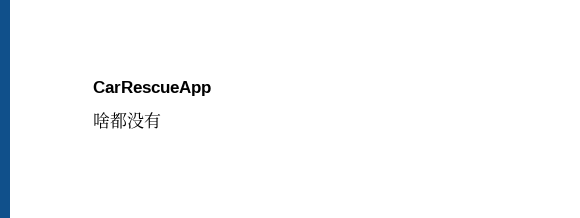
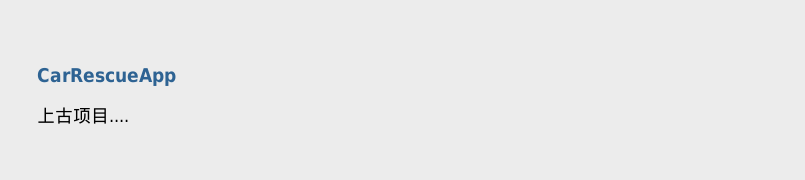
- 啥都没有
+ 上古项目....

